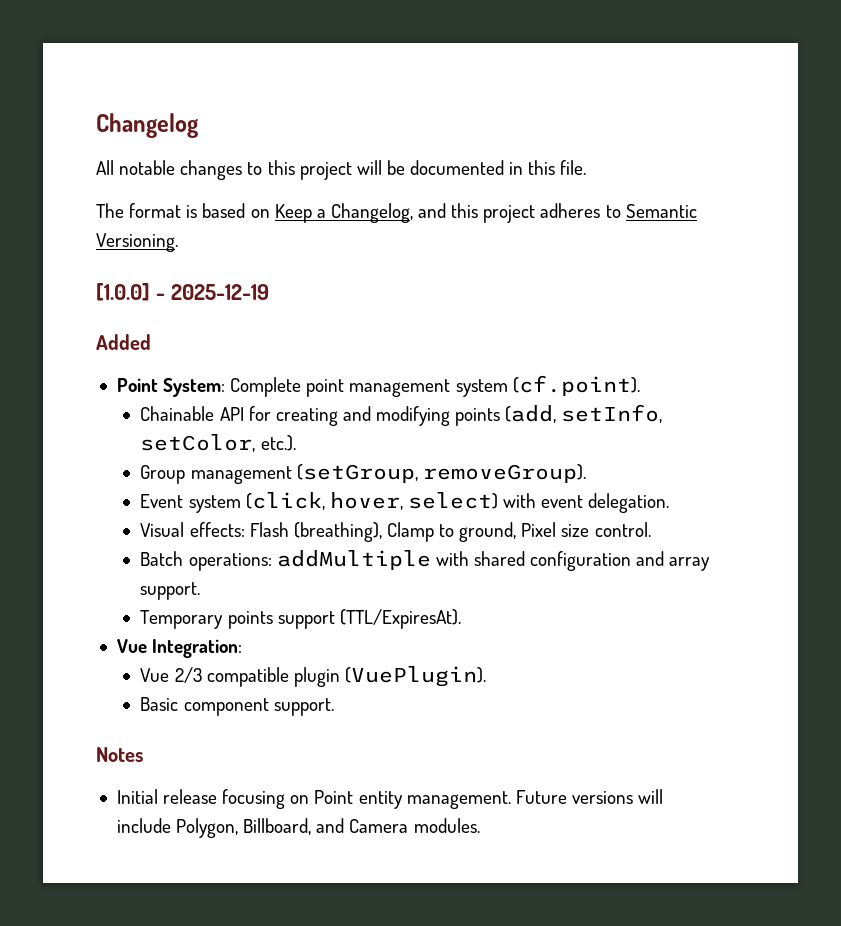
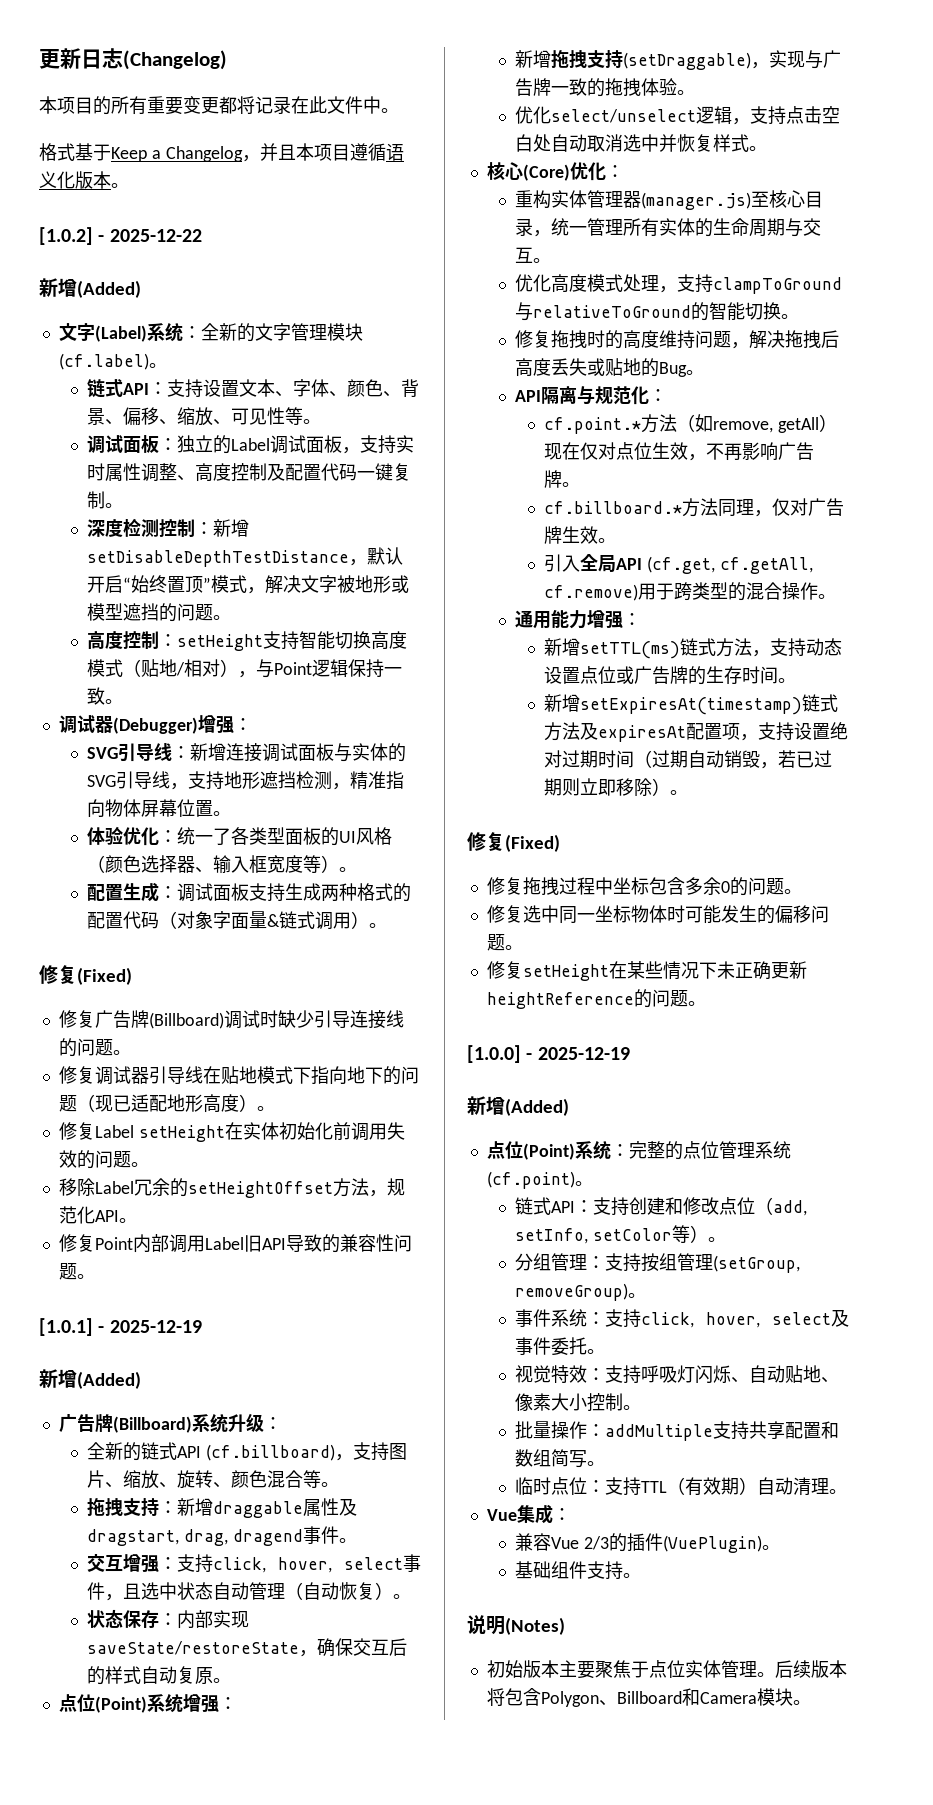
- Changelog
- All notable changes to this project will be documented in this file.
- The format is based on Keep a Changelog, and this project adheres to Semantic Versioning.
+ 更新日志(Changelog)
+ 本项目的所有重要变更都将记录在此文件中。
+ 格式基于Keep a Changelog，并且本项目遵循语义化版本。
+ [1.0.2] - 2025-12-22
+ 新增(Added)
+ 文字(Label)系统：全新的文字管理模块(cf.label)。
+ 链式API：支持设置文本、字体、颜色、背景、偏移、缩放、可见性等。
+ 调试面板：独立的Label调试面板，支持实时属性调整、高度控制及配置代码一键复制。
+ 深度检测控制：新增setDisableDepthTestDistance，默认开启“始终置顶”模式，解决文字被地形或模型遮挡的问题。
+ 高度控制：setHeight支持智能切换高度模式（贴地/相对），与Point逻辑保持一致。
+ 调试器(Debugger)增强：
+ SVG引导线：新增连接调试面板与实体的SVG引导线，支持地形遮挡检测，精准指向物体屏幕位置。
+ 体验优化：统一了各类型面板的UI风格（颜色选择器、输入框宽度等）。
+ 配置生成：调试面板支持生成两种格式的配置代码（对象字面量&链式调用）。
+ 修复(Fixed)
+ 修复广告牌(Billboard)调试时缺少引导连接线的问题。
+ 修复调试器引导线在贴地模式下指向地下的问题（现已适配地形高度）。
+ 修复Label setHeight在实体初始化前调用失效的问题。
+ 移除Label冗余的setHeightOffset方法，规范化API。
+ 修复Point内部调用Label旧API导致的兼容性问题。
+ [1.0.1] - 2025-12-19
+ 新增(Added)
+ 广告牌(Billboard)系统升级：
+ 全新的链式API (cf.billboard)，支持图片、缩放、旋转、颜色混合等。
+ 拖拽支持：新增draggable属性及dragstart, drag, dragend事件。
+ 交互增强：支持click, hover, select事件，且选中状态自动管理（自动恢复）。
+ 状态保存：内部实现saveState/restoreState，确保交互后的样式自动复原。
+ 点位(Point)系统增强：
+ 新增拖拽支持(setDraggable)，实现与广告牌一致的拖拽体验。
+ 优化select/unselect逻辑，支持点击空白处自动取消选中并恢复样式。
+ 核心(Core)优化：
+ 重构实体管理器(manager.js)至核心目录，统一管理所有实体的生命周期与交互。
+ 优化高度模式处理，支持clampToGround与relativeToGround的智能切换。
+ 修复拖拽时的高度维持问题，解决拖拽后高度丢失或贴地的Bug。
+ API隔离与规范化：
+ cf.point.*方法（如remove, getAll）现在仅对点位生效，不再影响广告牌。
+ cf.billboard.*方法同理，仅对广告牌生效。
+ 引入全局API (cf.get, cf.getAll, cf.remove)用于跨类型的混合操作。
+ 通用能力增强：
+ 新增setTTL(ms)链式方法，支持动态设置点位或广告牌的生存时间。
+ 新增setExpiresAt(timestamp)链式方法及expiresAt配置项，支持设置绝对过期时间（过期自动销毁，若已过期则立即移除）。
+ 修复(Fixed)
+ 修复拖拽过程中坐标包含多余0的问题。
+ 修复选中同一坐标物体时可能发生的偏移问题。
+ 修复setHeight在某些情况下未正确更新heightReference的问题。
  [1.0.0] - 2025-12-19
- Added
- Point System: Complete point management system (cf.point).
- Chainable API for creating and modifying points (add, setInfo, setColor, etc.).
- Group management (setGroup, removeGroup).
- Event system (click, hover, select) with event delegation.
- Visual effects: Flash (breathing), Clamp to ground, Pixel size control.
- Batch operations: addMultiple with shared configuration and array support.
- Temporary points support (TTL/ExpiresAt).
- Vue Integration:
- Vue 2/3 compatible plugin (VuePlugin).
- Basic component support.
- Notes
- Initial release focusing on Point entity management. Future versions will include Polygon, Billboard, and Camera modules.
+ 新增(Added)
+ 点位(Point)系统：完整的点位管理系统(cf.point)。
+ 链式API：支持创建和修改点位（add, setInfo, setColor等）。
+ 分组管理：支持按组管理(setGroup, removeGroup)。
+ 事件系统：支持click, hover, select及事件委托。
+ 视觉特效：支持呼吸灯闪烁、自动贴地、像素大小控制。
+ 批量操作：addMultiple支持共享配置和数组简写。
+ 临时点位：支持TTL（有效期）自动清理。
+ Vue集成：
+ 兼容Vue 2/3的插件(VuePlugin)。
+ 基础组件支持。
+ 说明(Notes)
+ 初始版本主要聚焦于点位实体管理。后续版本将包含Polygon、Billboard和Camera模块。

